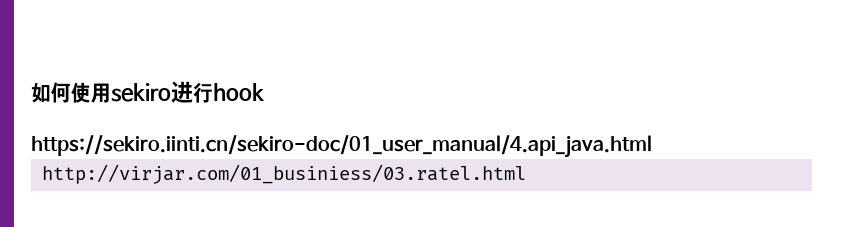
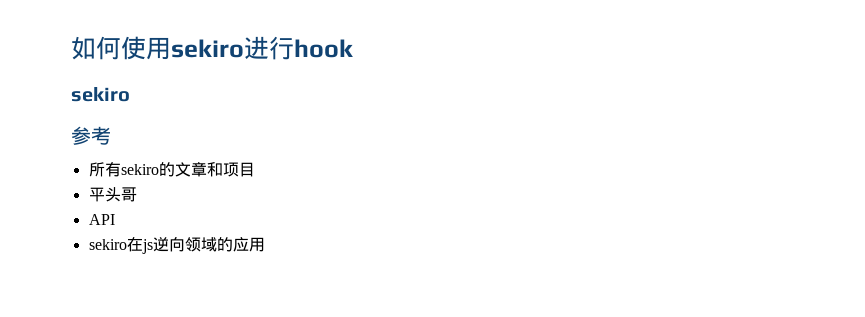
  如何使用sekiro进行hook
- https://sekiro.iinti.cn/sekiro-doc/01_user_manual/4.api_java.html
- http://virjar.com/01_businiess/03.ratel.html
+ sekiro
+ 参考
+ 所有sekiro的文章和项目
+ 平头哥
+ API
+ sekiro在js逆向领域的应用

